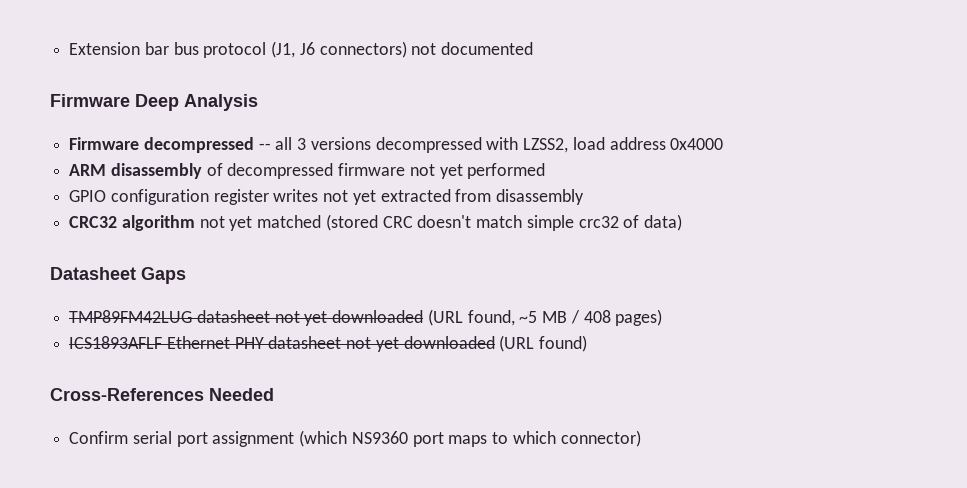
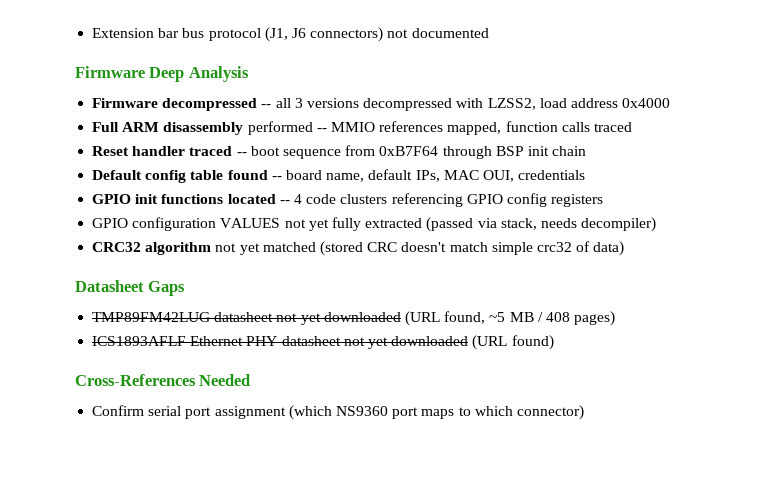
- ARM disassembly of decompressed firmware not yet performed
- GPIO configuration register writes not yet extracted from disassembly
+ Full ARM disassembly performed -- MMIO references mapped, function calls traced
+ Reset handler traced -- boot sequence from 0xB7F64 through BSP init chain
+ Default config table found -- board name, default IPs, MAC OUI, credentials
+ GPIO init functions located -- 4 code clusters referencing GPIO config registers
+ GPIO configuration VALUES not yet fully extracted (passed via stack, needs decompiler)

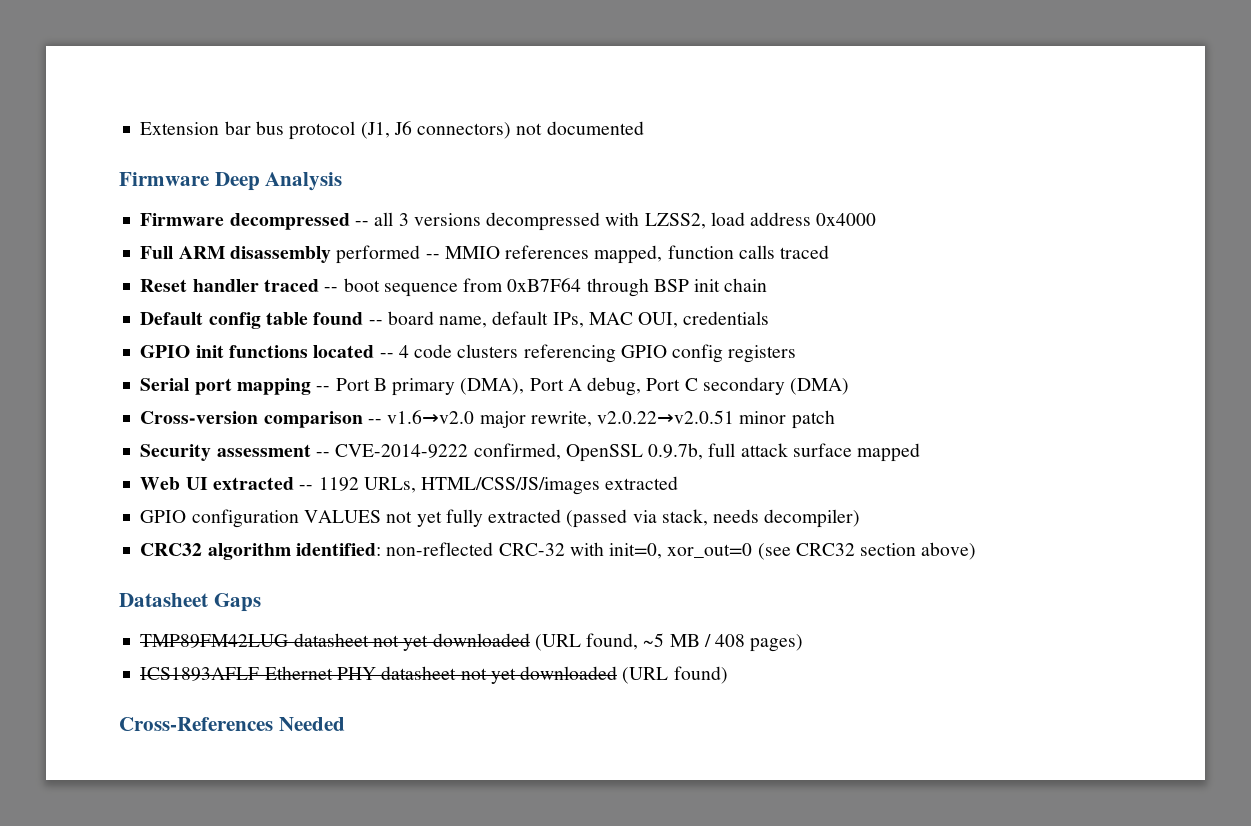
+ Serial port mapping -- Port B primary (DMA), Port A debug, Port C secondary (DMA)
+ Cross-version comparison -- v1.6→v2.0 major rewrite, v2.0.22→v2.0.51 minor patch
+ Security assessment -- CVE-2014-9222 confirmed, OpenSSL 0.9.7b, full attack surface mapped
+ Web UI extracted -- 1192 URLs, HTML/CSS/JS/images extracted
- CRC32 algorithm not yet matched (stored CRC doesn't match simple crc32 of data)
+ CRC32 algorithm identified: non-reflected CRC-32 with init=0, xor_out=0 (see CRC32 section above)
- Confirm serial port assignment (which NS9360 port maps to which connector)

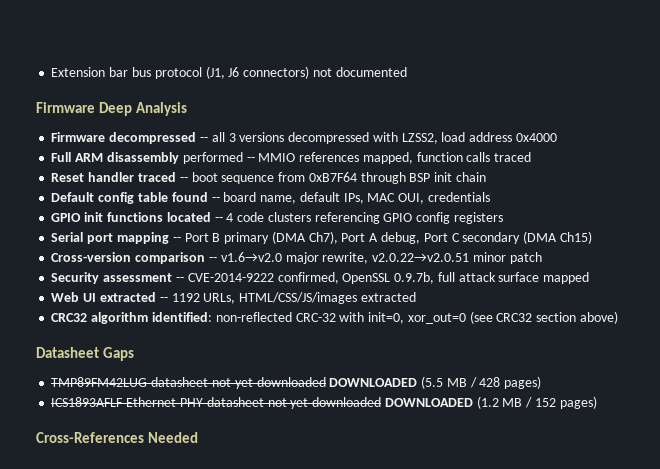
- Serial port mapping -- Port B primary (DMA), Port A debug, Port C secondary (DMA)
+ Serial port mapping -- Port B primary (DMA Ch7), Port A debug, Port C secondary (DMA Ch15)
- GPIO configuration VALUES not yet fully extracted (passed via stack, needs decompiler)
- TMP89FM42LUG datasheet not yet downloaded (URL found, ~5 MB / 408 pages)
+ TMP89FM42LUG datasheet not yet downloaded DOWNLOADED (5.5 MB / 428 pages)
- ICS1893AFLF Ethernet PHY datasheet not yet downloaded (URL found)
+ ICS1893AFLF Ethernet PHY datasheet not yet downloaded DOWNLOADED (1.2 MB / 152 pages)

